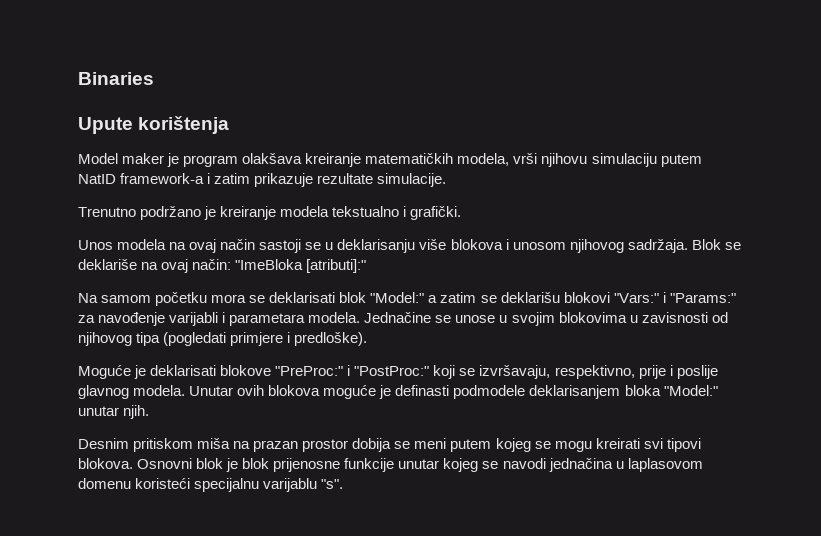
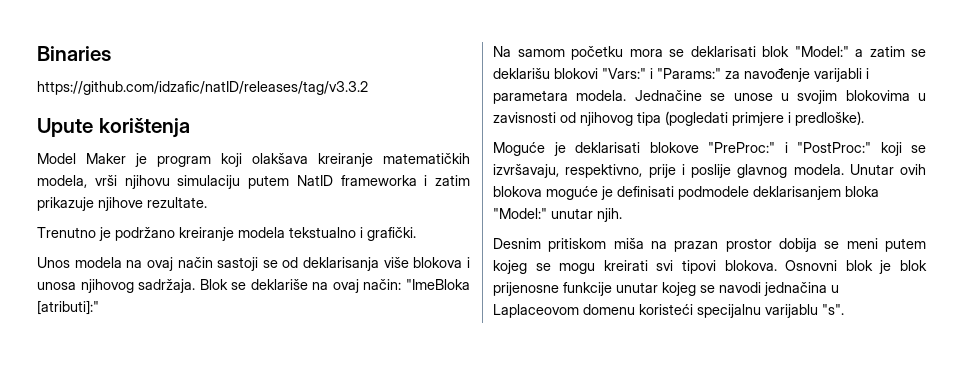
+ https://github.com/idzafic/natID/releases/tag/v3.3.2
- Model maker je program olakšava kreiranje matematičkih modela, vrši njihovu simulaciju putem NatID framework-a i zatim prikazuje rezultate simulacije.
+ Model Maker je program koji olakšava kreiranje matematičkih modela, vrši njihovu simulaciju putem NatID frameworka i zatim prikazuje njihove rezultate.
- Trenutno podržano je kreiranje modela tekstualno i grafički.
+ Trenutno je podržano kreiranje modela tekstualno i grafički.
- Unos modela na ovaj način sastoji se u deklarisanju više blokova i unosom njihovog sadržaja.
+ Unos modela na ovaj način sastoji se od deklarisanja više blokova i unosa njihovog sadržaja.
- Unutar ovih blokova moguće je definasti podmodele deklarisanjem bloka "Model:" unutar njih.
+ Unutar ovih blokova moguće je definisati podmodele deklarisanjem bloka "Model:" unutar njih.
- Osnovni blok je blok prijenosne funkcije unutar kojeg se navodi jednačina u laplasovom domenu koristeći specijalnu varijablu "s".
+ Osnovni blok je blok prijenosne funkcije unutar kojeg se navodi jednačina u Laplaceovom domenu koristeći specijalnu varijablu "s".

